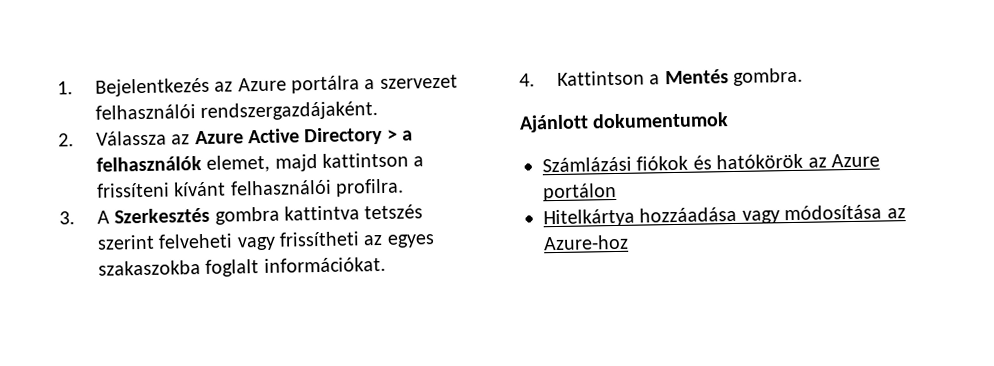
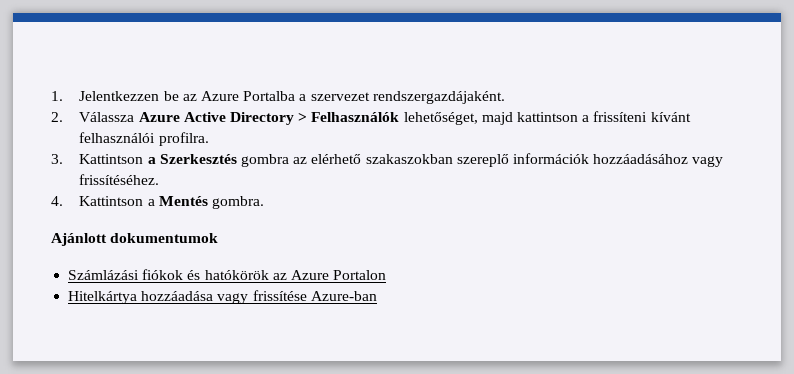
- 1. Bejelentkezés az Azure portálra a szervezet felhasználói rendszergazdájaként.
+ 1. Jelentkezzen be az Azure Portalba a szervezet rendszergazdájaként.
- 2. Válassza az Azure Active Directory > a felhasználók elemet, majd kattintson a frissíteni kívánt felhasználói profilra.
+ 2. Válassza Azure Active Directory > Felhasználók lehetőséget, majd kattintson a frissíteni kívánt felhasználói profilra.
- 3. A Szerkesztés gombra kattintva tetszés szerint felveheti vagy frissítheti az egyes szakaszokba foglalt információkat.
+ 3. Kattintson a Szerkesztés gombra az elérhető szakaszokban szereplő információk hozzáadásához vagy frissítéséhez.
- Számlázási fiókok és hatókörök az Azure portálon
+ Számlázási fiókok és hatókörök az Azure Portalon
- Hitelkártya hozzáadása vagy módosítása az Azure-hoz
+ Hitelkártya hozzáadása vagy frissítése Azure-ban

